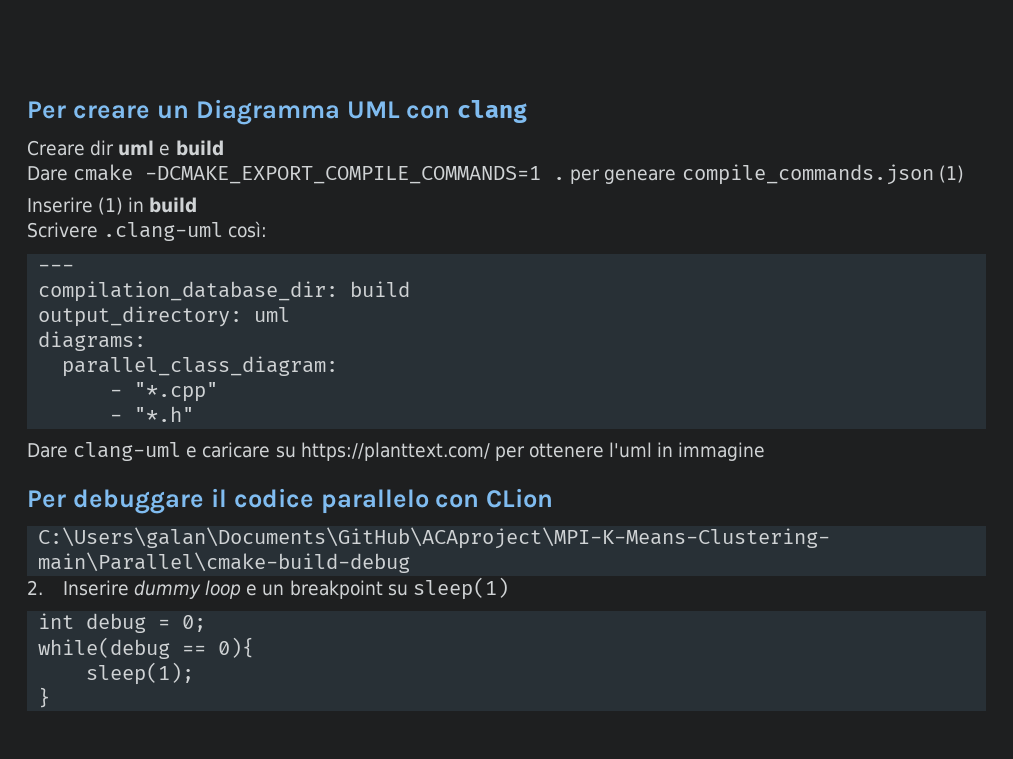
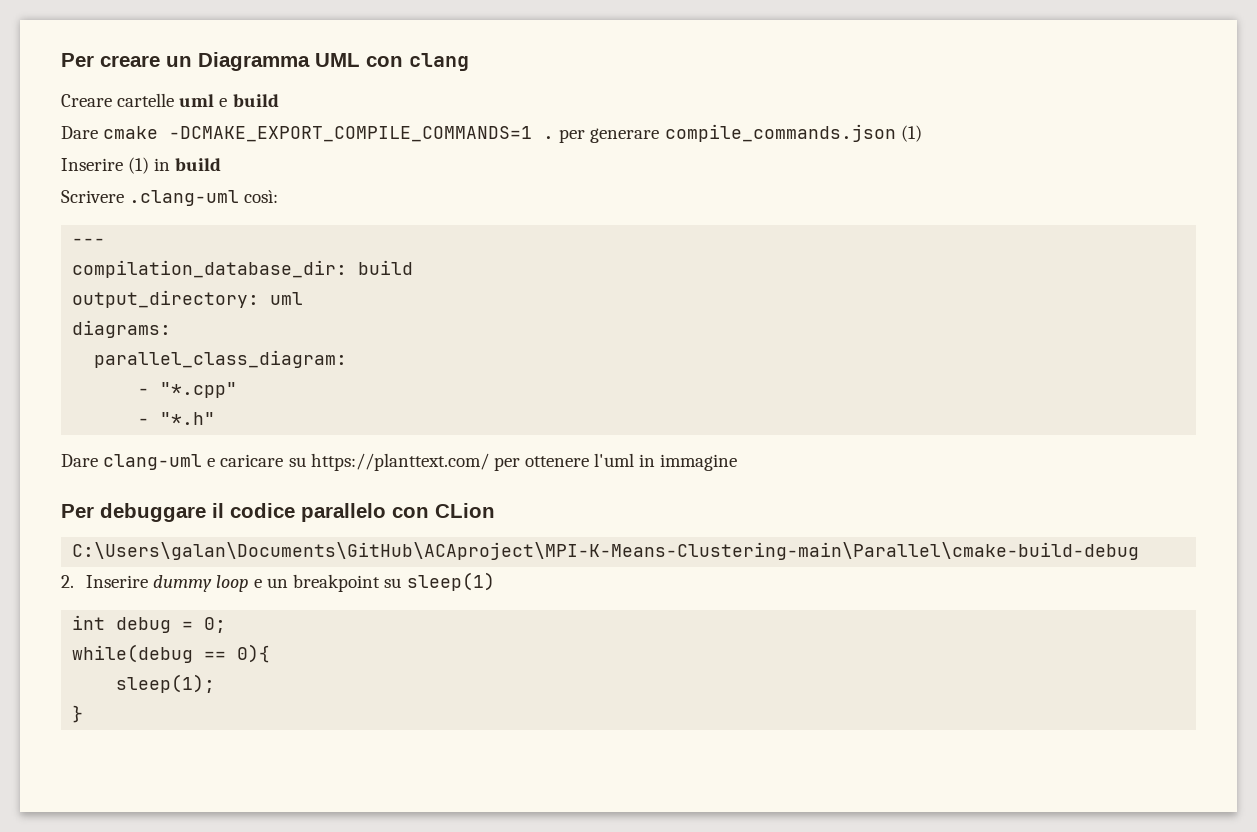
- Creare dir uml e build
+ Creare cartelle uml e build
- Dare cmake -DCMAKE_EXPORT_COMPILE_COMMANDS=1 . per geneare compile_commands.json (1)
+ Dare cmake -DCMAKE_EXPORT_COMPILE_COMMANDS=1 . per generare compile_commands.json (1)

